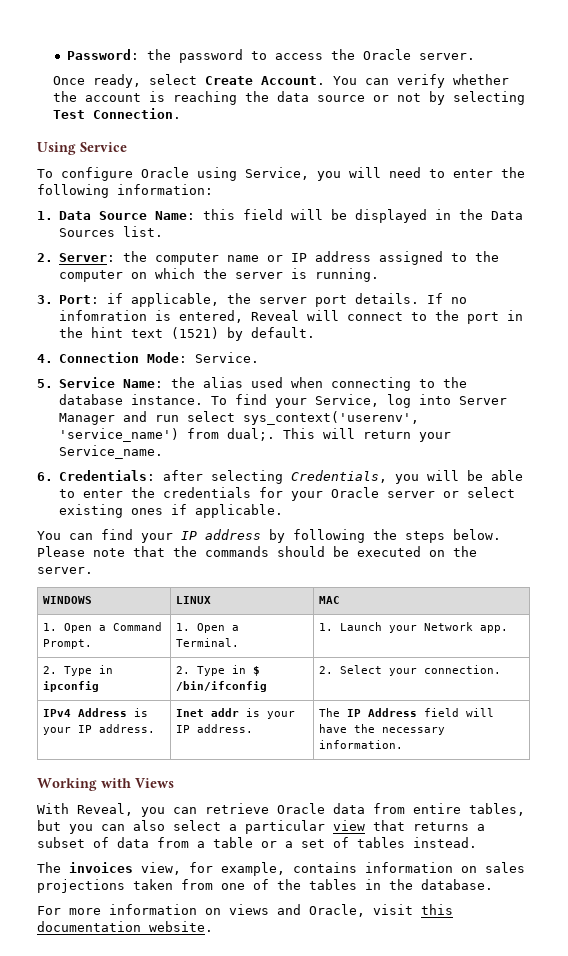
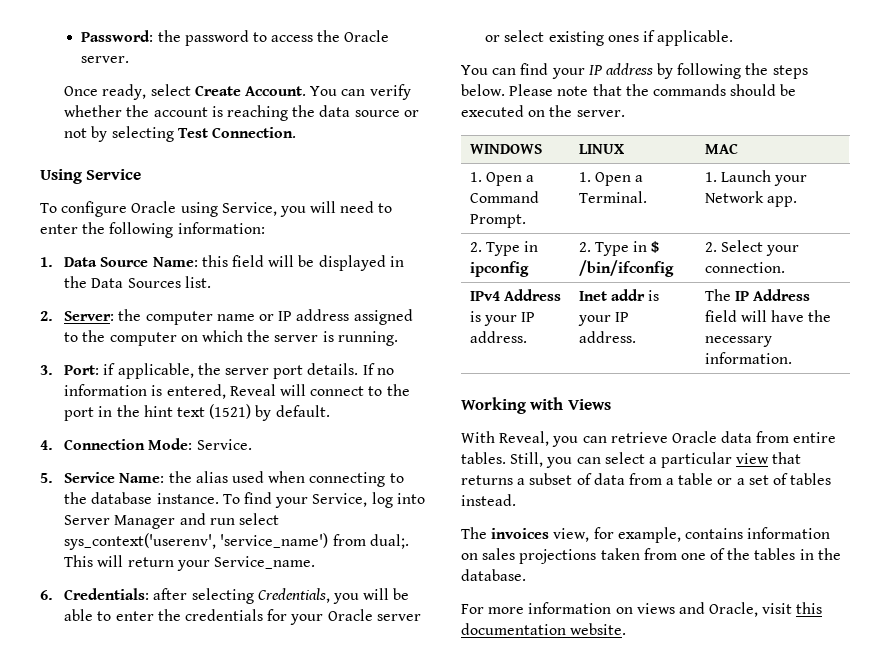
- If no infomration is entered, Reveal will connect to the port in the hint text (1521) by default.
+ If no information is entered, Reveal will connect to the port in the hint text (1521) by default.
- With Reveal, you can retrieve Oracle data from entire tables, but you can also select a particular view that returns a subset of data from a table or a set of tables instead.
+ With Reveal, you can retrieve Oracle data from entire tables. Still, you can select a particular view that returns a subset of data from a table or a set of tables instead.

